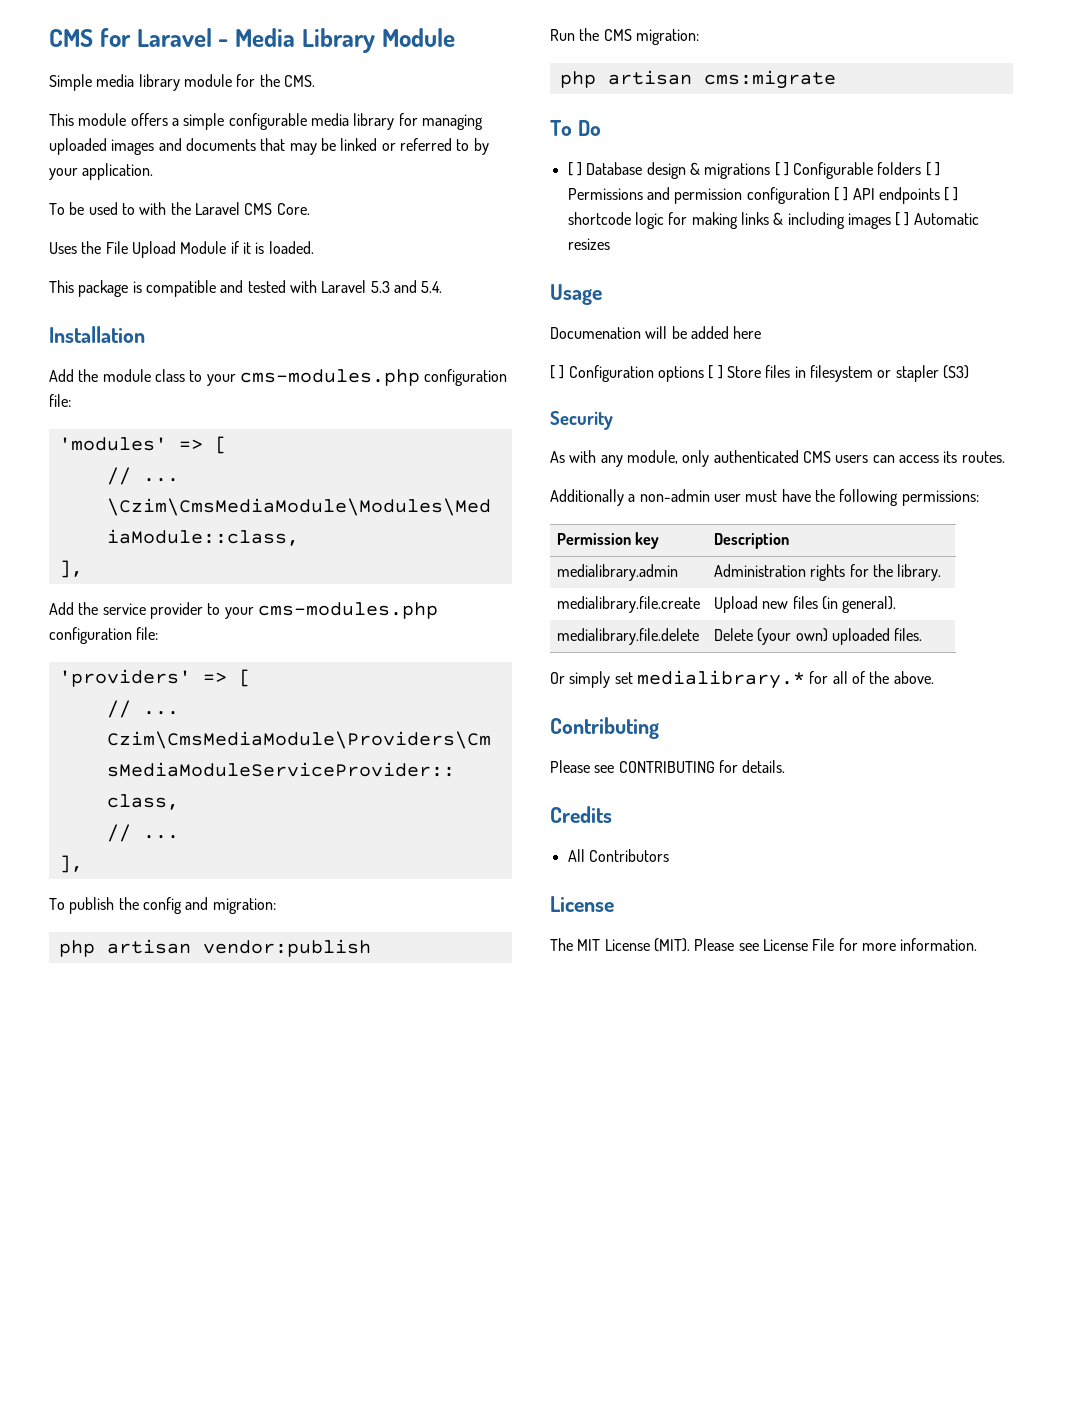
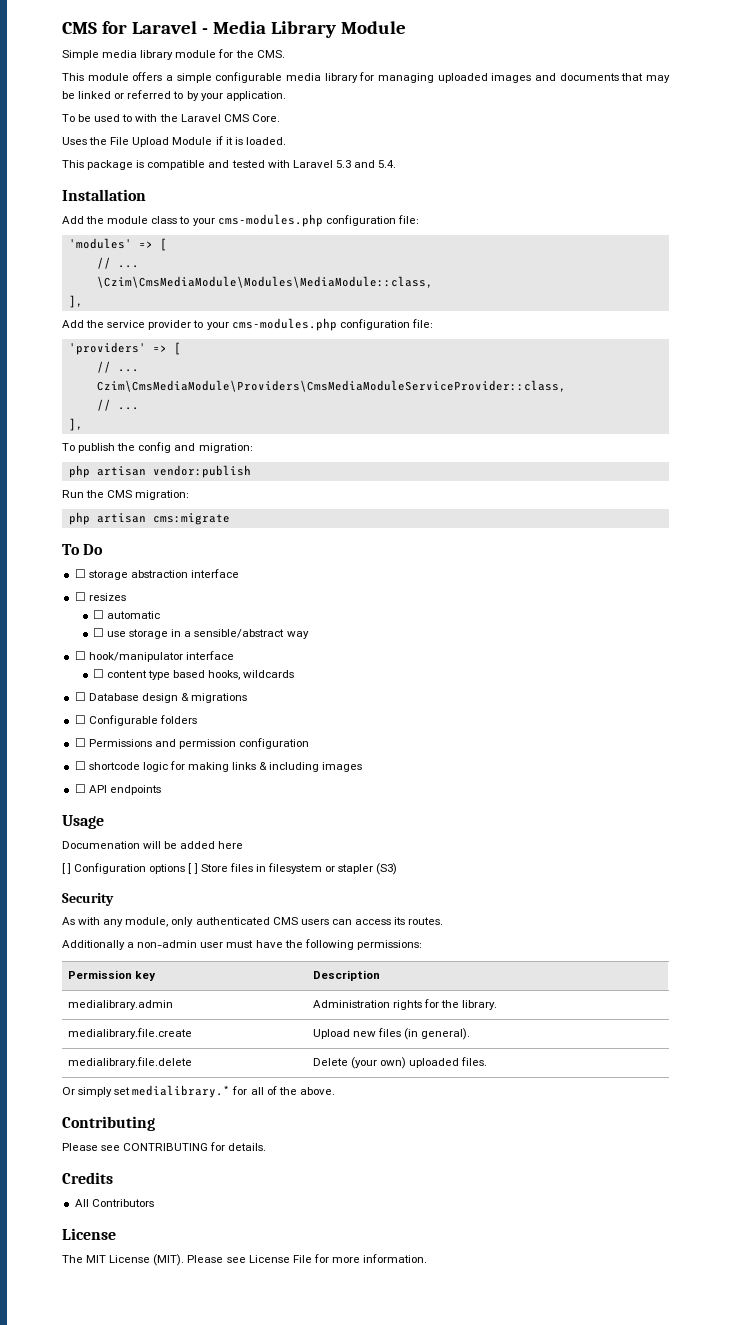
- [ ] Database design & migrations [ ] Configurable folders [ ] Permissions and permission configuration [ ] API endpoints [ ] shortcode logic for making links & including images [ ] Automatic resizes
+ ☐ storage abstraction interface
+ ☐ resizes
+ ☐ automatic
+ ☐ use storage in a sensible/abstract way
+ ☐ hook/manipulator interface
+ ☐ content type based hooks, wildcards
+ ☐ Database design & migrations
+ ☐ Configurable folders
+ ☐ Permissions and permission configuration
+ ☐ shortcode logic for making links & including images
+ ☐ API endpoints

